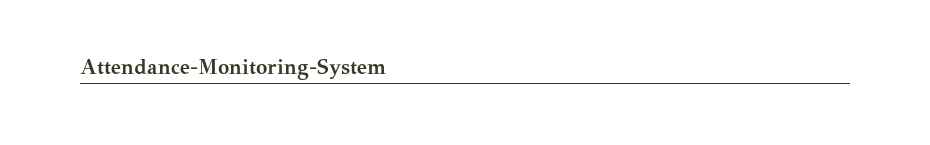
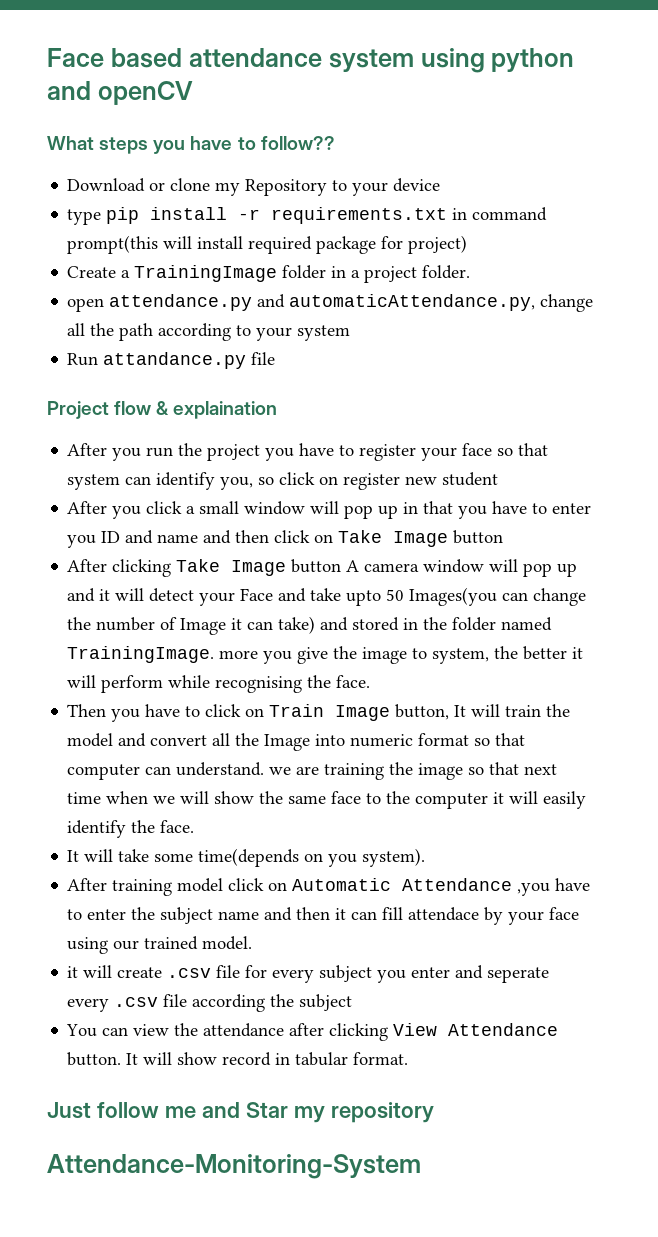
+ Face based attendance system using python and openCV
+ What steps you have to follow??
+ Download or clone my Repository to your device
+ type pip install -r requirements.txt in command prompt(this will install required package for project)
+ Create a TrainingImage folder in a project folder.
+ open attendance.py and automaticAttendance.py, change all the path according to your system
+ Run attandance.py file
+ Project flow & explaination
+ After you run the project you have to register your face so that system can identify you, so click on register new student
+ After you click a small window will pop up in that you have to enter you ID and name and then click on Take Image button
+ After clicking Take Image button A camera window will pop up and it will detect your Face and take upto 50 Images(you can change the number of Image it can take) and stored in the folder named TrainingImage. more you give the image to system, the better it will perform while recognising the face.
+ Then you have to click on Train Image button, It will train the model and convert all the Image into numeric format so that computer can understand. we are training the image so that next time when we will show the same face to the computer it will easily identify the face.
+ It will take some time(depends on you system).
+ After training model click on Automatic Attendance ,you have to enter the subject name and then it can fill attendace by your face using our trained model.
+ it will create .csv file for every subject you enter and seperate every .csv file according the subject
+ You can view the attendance after clicking View Attendance button. It will show record in tabular format.
+ Just follow me and Star my repository

